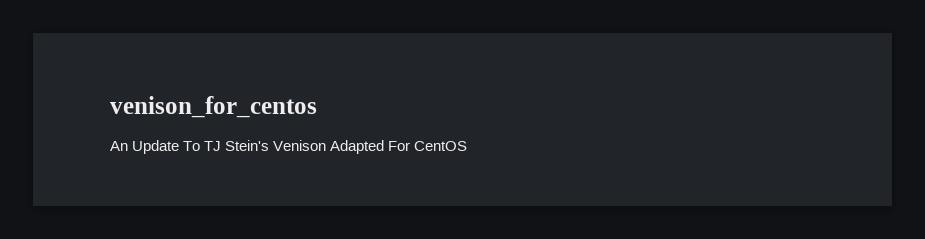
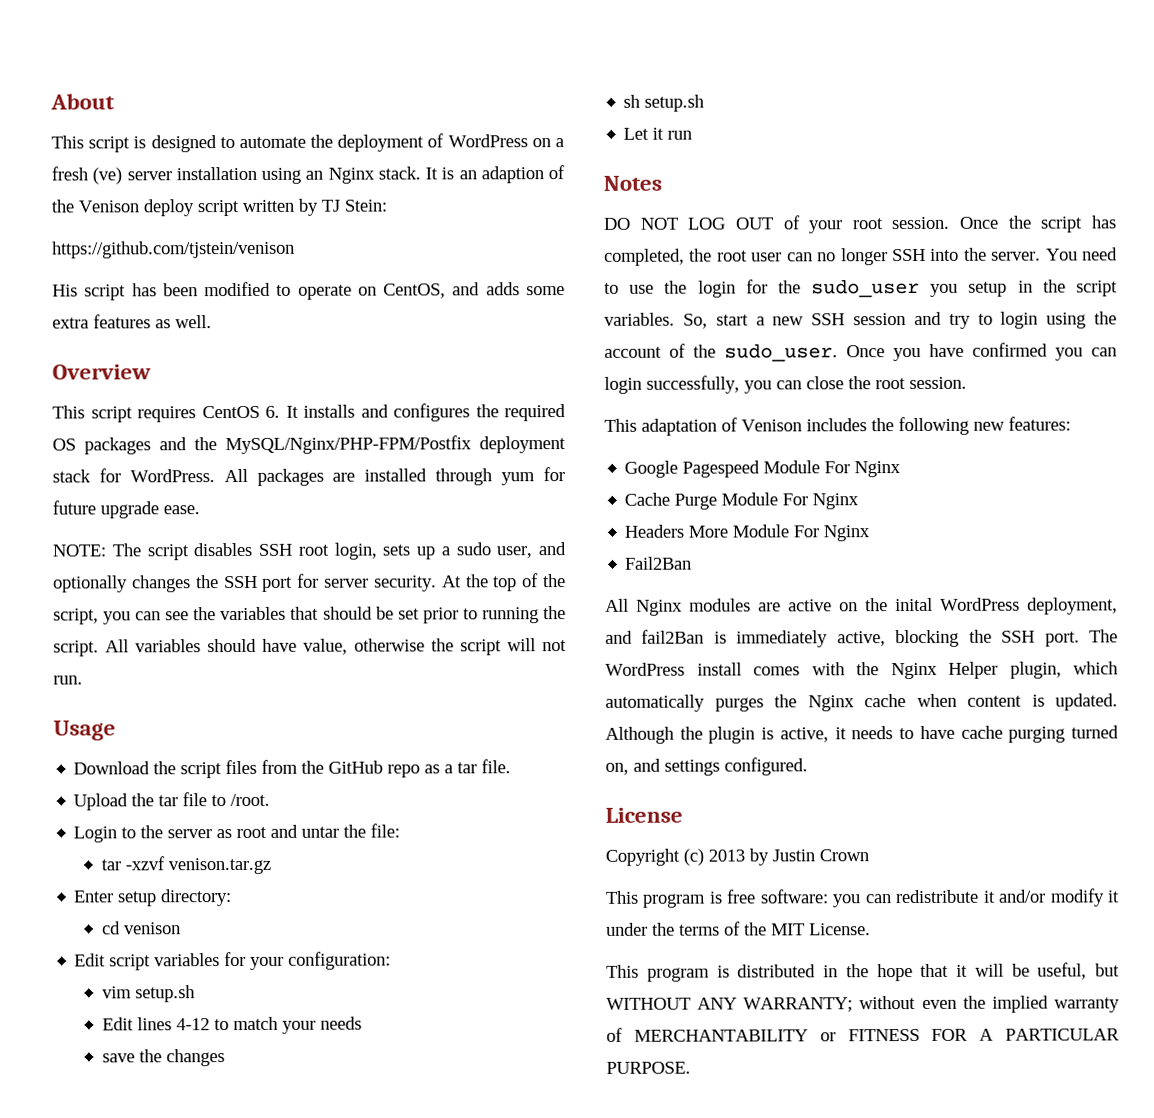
- venison_for_centos
- An Update To TJ Stein's Venison Adapted For CentOS
+ About
+ This script is designed to automate the deployment of WordPress on a fresh (ve) server installation using an Nginx stack. It is an adaption of the Venison deploy script written by TJ Stein:
+ https://github.com/tjstein/venison
+ His script has been modified to operate on CentOS, and adds some extra features as well.
+ Overview
+ This script requires CentOS 6. It installs and configures the required OS packages and the MySQL/Nginx/PHP-FPM/Postfix deployment stack for WordPress. All packages are installed through yum for future upgrade ease.
+ NOTE: The script disables SSH root login, sets up a sudo user, and optionally changes the SSH port for server security. At the top of the script, you can see the variables that should be set prior to running the script. All variables should have value, otherwise the script will not run.
+ Usage
+ Download the script files from the GitHub repo as a tar file.
+ Upload the tar file to /root.
+ Login to the server as root and untar the file:
+ tar -xzvf venison.tar.gz
+ Enter setup directory:
+ cd venison
+ Edit script variables for your configuration:
+ vim setup.sh
+ Edit lines 4-12 to match your needs
+ save the changes
+ sh setup.sh
+ Let it run
+ Notes
+ DO NOT LOG OUT of your root session. Once the script has completed, the root user can no longer SSH into the server. You need to use the login for the sudo_user you setup in the script variables. So, start a new SSH session and try to login using the account of the sudo_user. Once you have confirmed you can login successfully, you can close the root session.
+ This adaptation of Venison includes the following new features:
+ Google Pagespeed Module For Nginx
+ Cache Purge Module For Nginx
+ Headers More Module For Nginx
+ Fail2Ban
+ All Nginx modules are active on the inital WordPress deployment, and fail2Ban is immediately active, blocking the SSH port. The WordPress install comes with the Nginx Helper plugin, which automatically purges the Nginx cache when content is updated. Although the plugin is active, it needs to have cache purging turned on, and settings configured.
+ License
+ Copyright (c) 2013 by Justin Crown
+ This program is free software: you can redistribute it and/or modify it under the terms of the MIT License.
+ This program is distributed in the hope that it will be useful, but WITHOUT ANY WARRANTY; without even the implied warranty of MERCHANTABILITY or FITNESS FOR A PARTICULAR PURPOSE.

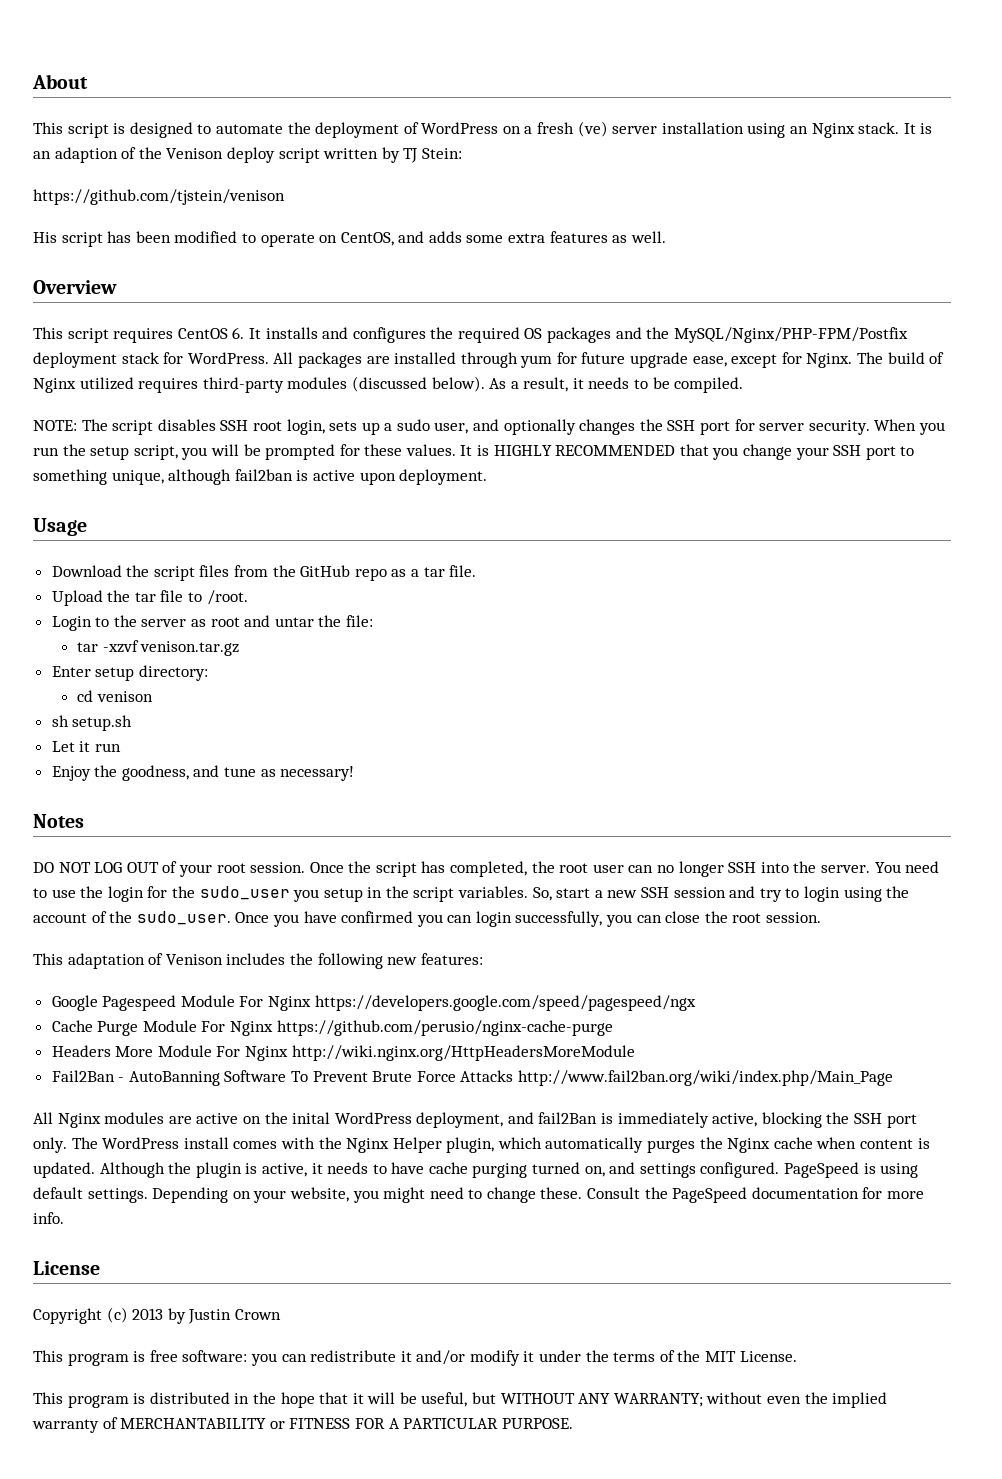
- All packages are installed through yum for future upgrade ease.
+ All packages are installed through yum for future upgrade ease, except for Nginx. The build of Nginx utilized requires third-party modules (discussed below). As a result, it needs to be compiled.
- At the top of the script, you can see the variables that should be set prior to running the script. All variables should have value, otherwise the script will not run.
+ When you run the setup script, you will be prompted for these values. It is HIGHLY RECOMMENDED that you change your SSH port to something unique, although fail2ban is active upon deployment.
- Edit script variables for your configuration:
- vim setup.sh
- Edit lines 4-12 to match your needs
- save the changes
+ Enjoy the goodness, and tune as necessary!
- Google Pagespeed Module For Nginx
+ Google Pagespeed Module For Nginx https://developers.google.com/speed/pagespeed/ngx
- Cache Purge Module For Nginx
+ Cache Purge Module For Nginx https://github.com/perusio/nginx-cache-purge
- Headers More Module For Nginx
+ Headers More Module For Nginx http://wiki.nginx.org/HttpHeadersMoreModule
- Fail2Ban
+ Fail2Ban - AutoBanning Software To Prevent Brute Force Attacks http://www.fail2ban.org/wiki/index.php/Main_Page
- All Nginx modules are active on the inital WordPress deployment, and fail2Ban is immediately active, blocking the SSH port.
+ All Nginx modules are active on the inital WordPress deployment, and fail2Ban is immediately active, blocking the SSH port only.
+ PageSpeed is using default settings. Depending on your website, you might need to change these. Consult the PageSpeed documentation for more info.

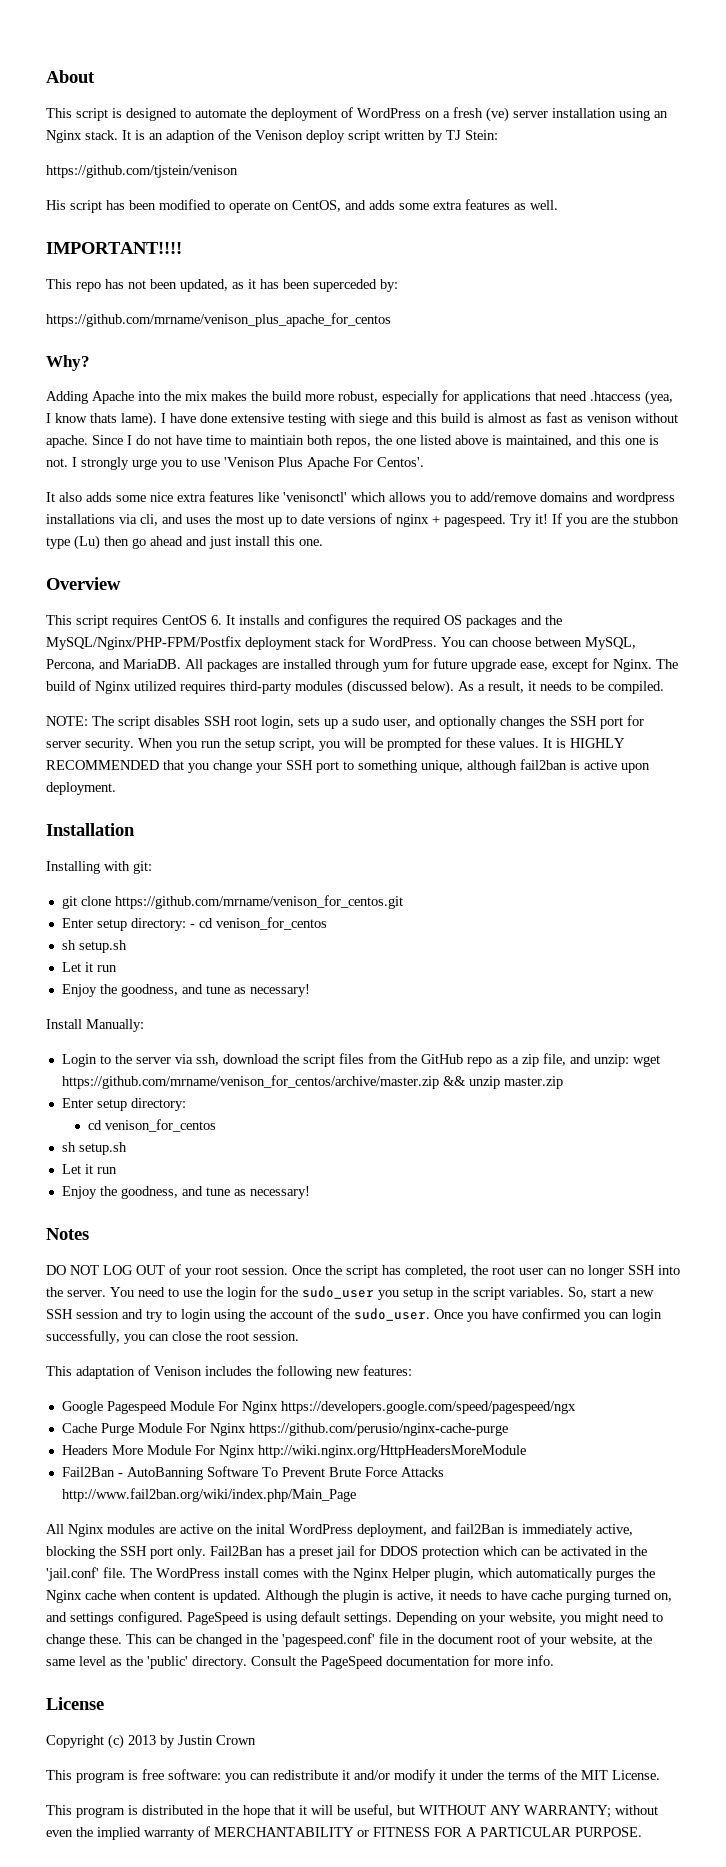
+ IMPORTANT!!!!
+ This repo has not been updated, as it has been superceded by:
+ https://github.com/mrname/venison_plus_apache_for_centos
+ Why?
+ Adding Apache into the mix makes the build more robust, especially for applications that need .htaccess (yea, I know thats lame). I have done extensive testing with siege and this build is almost as fast as venison without apache. Since I do not have time to maintiain both repos, the one listed above is maintained, and this one is not. I strongly urge you to use 'Venison Plus Apache For Centos'.
+ It also adds some nice extra features like 'venisonctl' which allows you to add/remove domains and wordpress installations via cli, and uses the most up to date versions of nginx + pagespeed. Try it! If you are the stubbon type (Lu) then go ahead and just install this one.
+ You can choose between MySQL, Percona, and MariaDB.
- Usage
- Download the script files from the GitHub repo as a tar file.
- Upload the tar file to /root.
- Login to the server as root and untar the file:
- tar -xzvf venison.tar.gz
+ Installation
+ Installing with git:
+ git clone https://github.com/mrname/venison_for_centos.git
+ Enter setup directory: - cd venison_for_centos
+ sh setup.sh
+ Let it run
+ Enjoy the goodness, and tune as necessary!
+ Install Manually:
+ Login to the server via ssh, download the script files from the GitHub repo as a zip file, and unzip: wget https://github.com/mrname/venison_for_centos/archive/master.zip && unzip master.zip
  Enter setup directory:
- cd venison
+ cd venison_for_centos
+ Fail2Ban has a preset jail for DDOS protection which can be activated in the 'jail.conf' file.
+ This can be changed in the 'pagespeed.conf' file in the document root of your website, at the same level as the 'public' directory.

